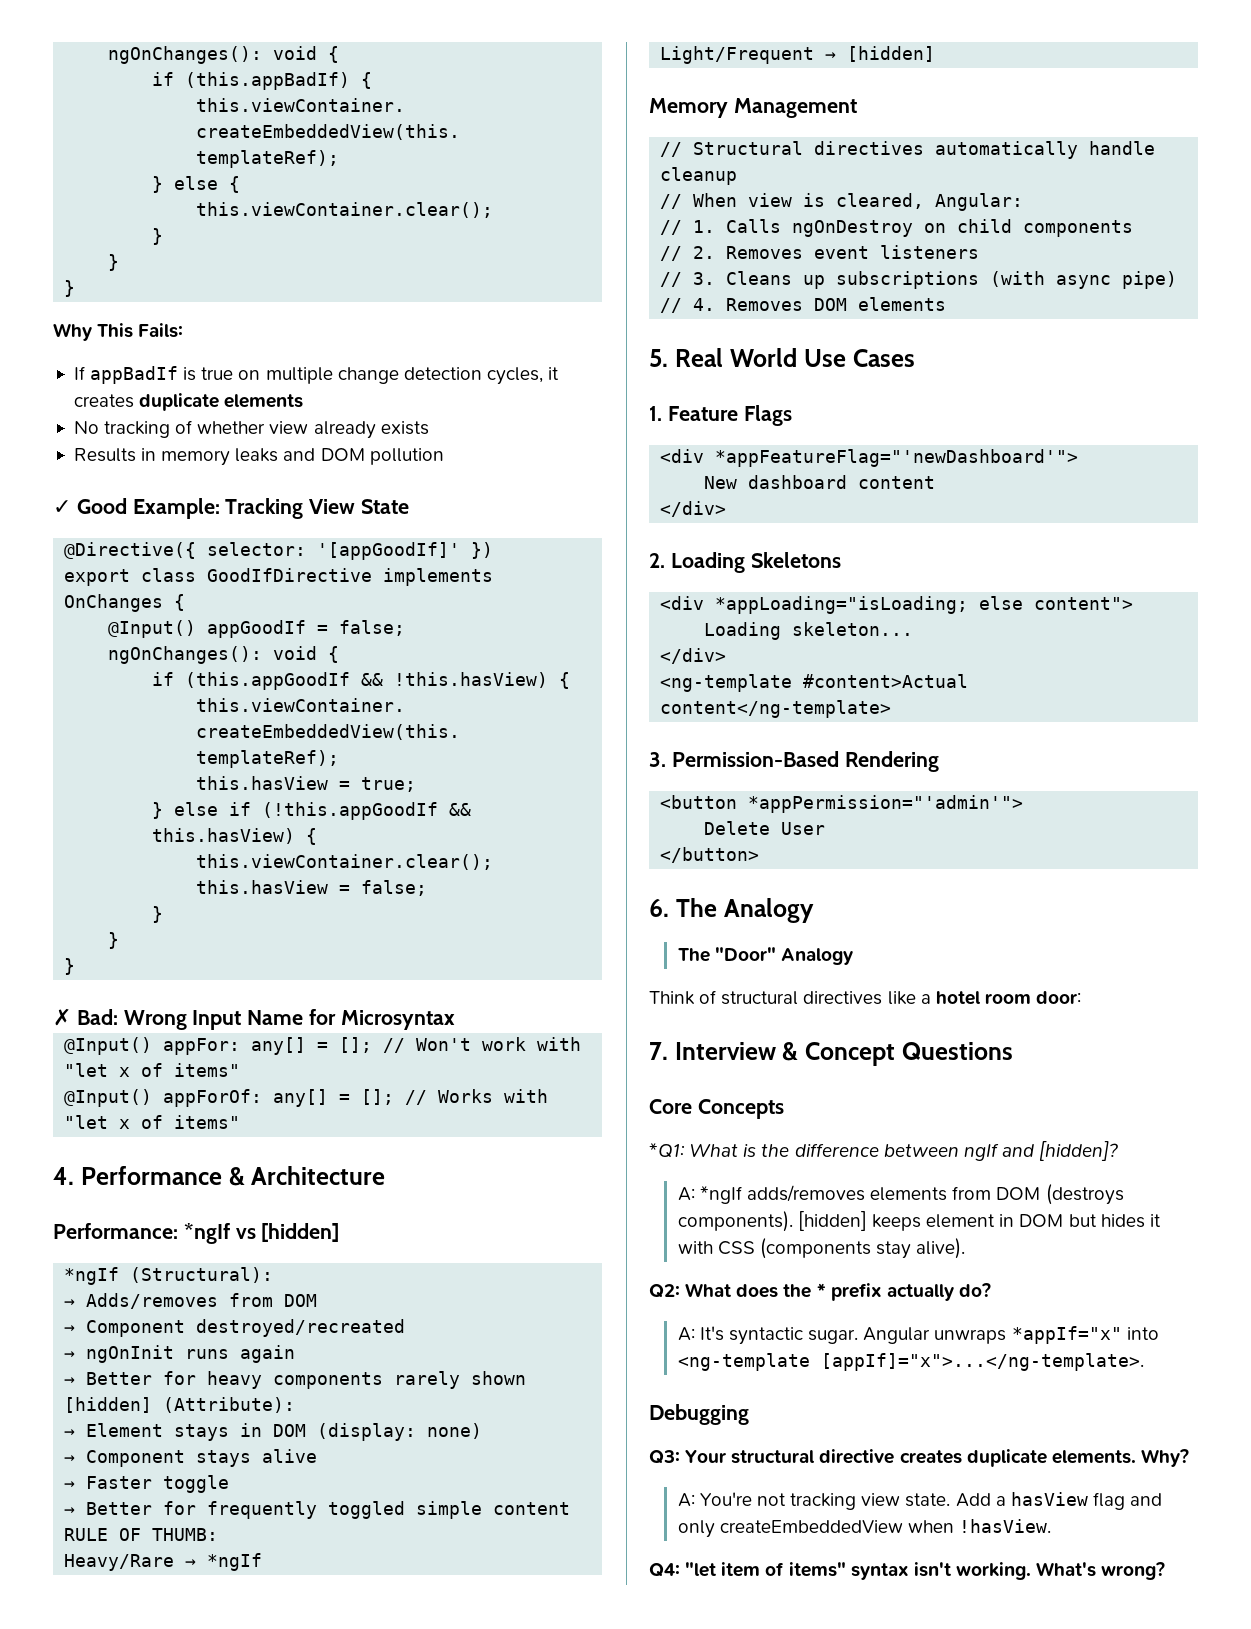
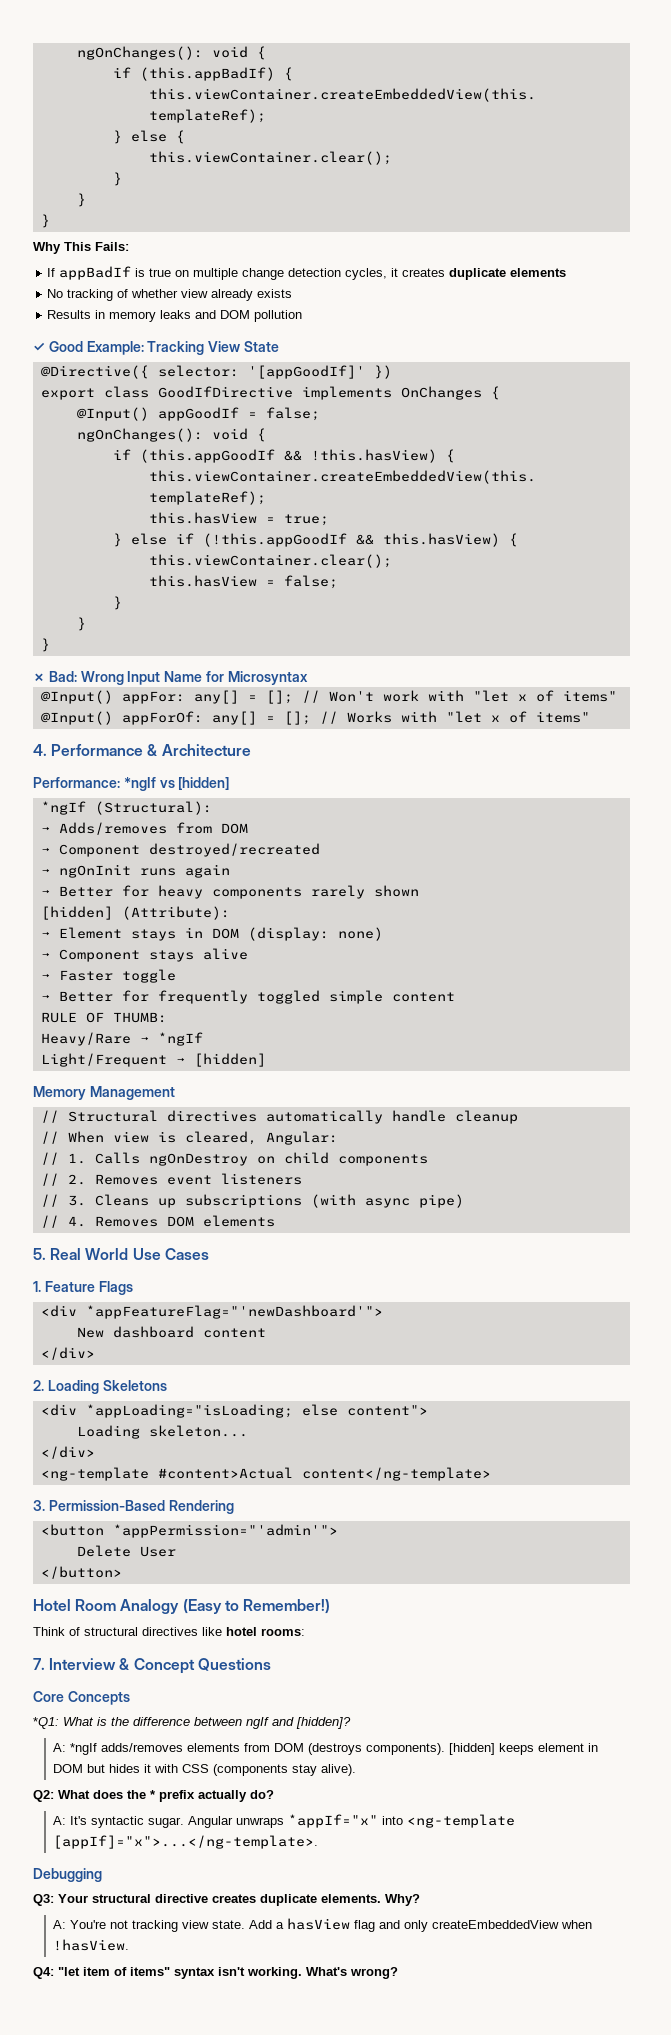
- 6. The Analogy
- The "Door" Analogy
+ Hotel Room Analogy (Easy to Remember!)
- Think of structural directives like a hotel room door:
+ Think of structural directives like hotel rooms:

